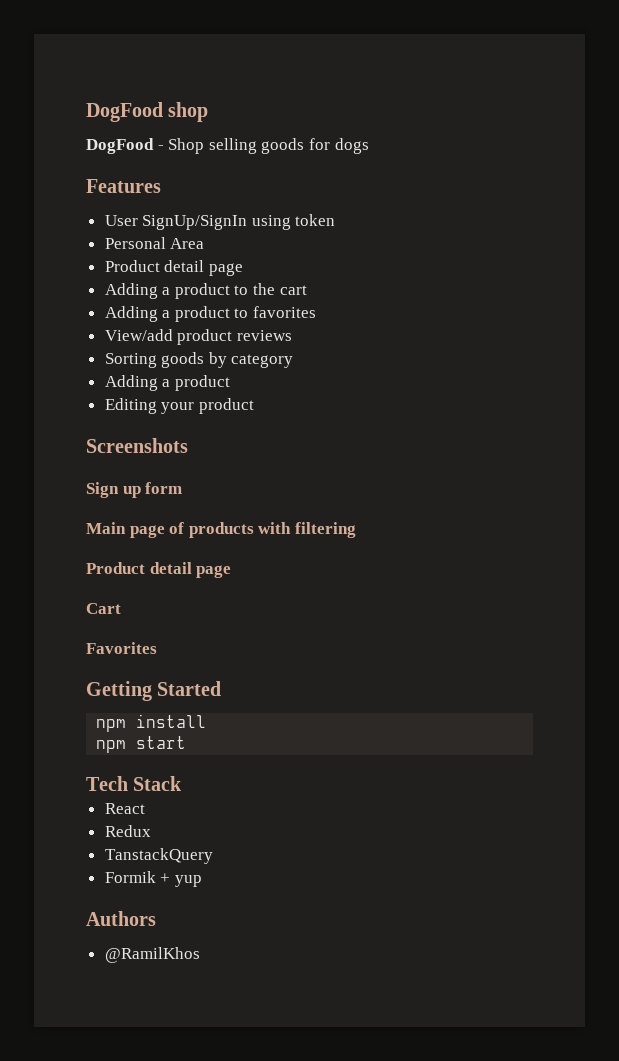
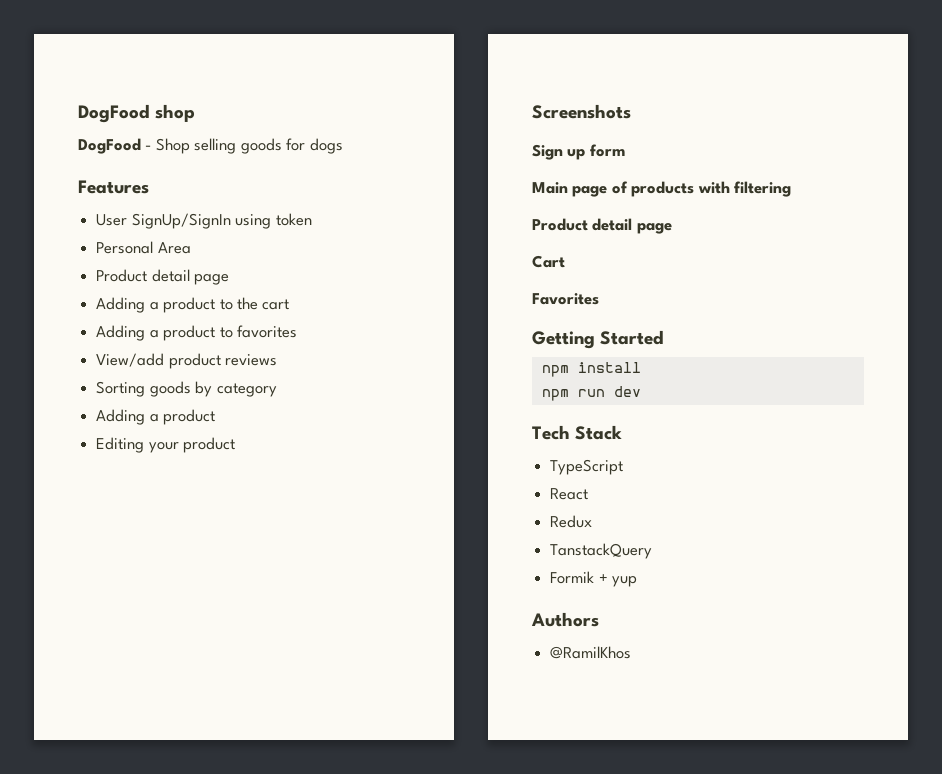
- npm start
+ npm run dev
+ TypeScript

